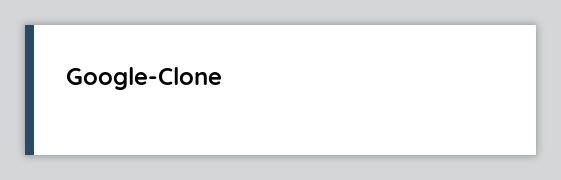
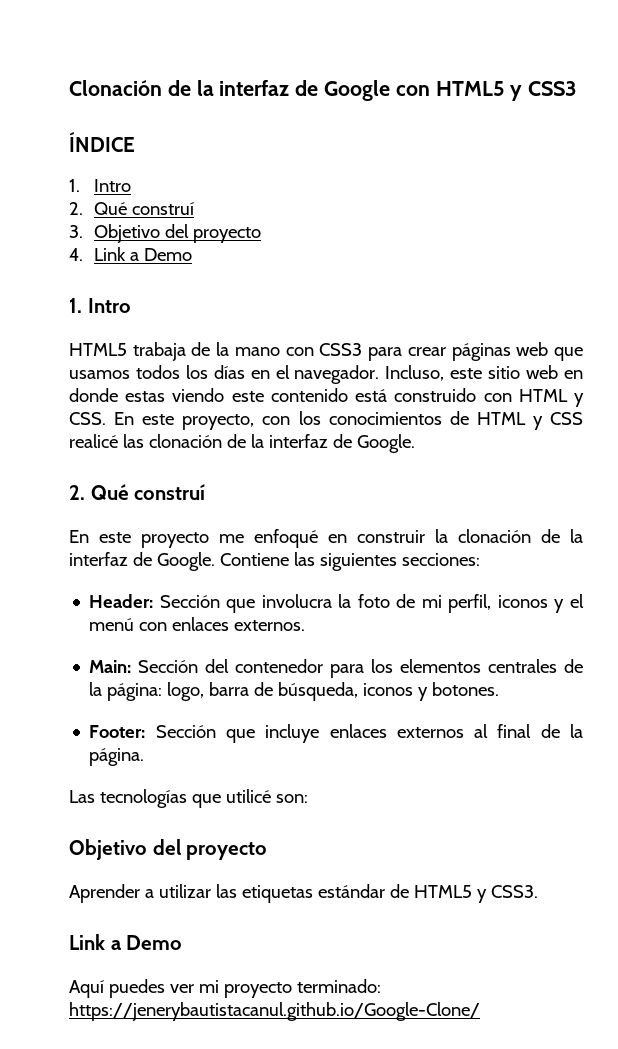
- Google-Clone
+ Clonación de la interfaz de Google con HTML5 y CSS3
+ ÍNDICE
+ 1. Intro
+ 2. Qué construí
+ 3. Objetivo del proyecto
+ 4. Link a Demo
+ 1. Intro
+ HTML5 trabaja de la mano con CSS3 para crear páginas web que usamos todos los días en el navegador. Incluso, este sitio web en donde estas viendo este contenido está construido con HTML y CSS. En este proyecto, con los conocimientos de HTML y CSS realicé las clonación de la interfaz de Google.
+ 2. Qué construí
+ En este proyecto me enfoqué en construir la clonación de la interfaz de Google. Contiene las siguientes secciones:
+ Header: Sección que involucra la foto de mi perfil, iconos y el menú con enlaces externos.
+ Main: Sección del contenedor para los elementos centrales de la página: logo, barra de búsqueda, iconos y botones.
+ Footer: Sección que incluye enlaces externos al final de la página.
+ Las tecnologías que utilicé son:
+ Objetivo del proyecto
+ Aprender a utilizar las etiquetas estándar de HTML5 y CSS3.
+ Link a Demo
+ Aquí puedes ver mi proyecto terminado: https://jenerybautistacanul.github.io/Google-Clone/

